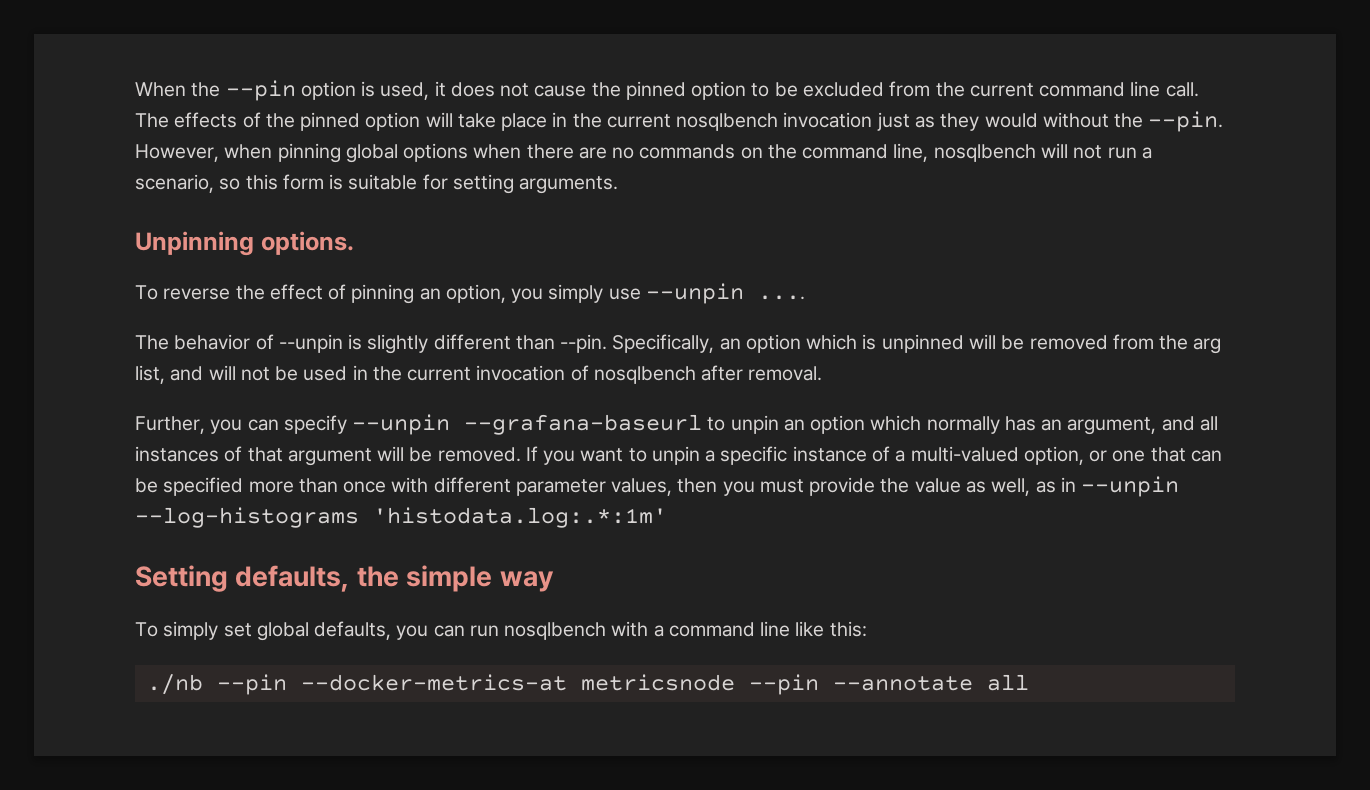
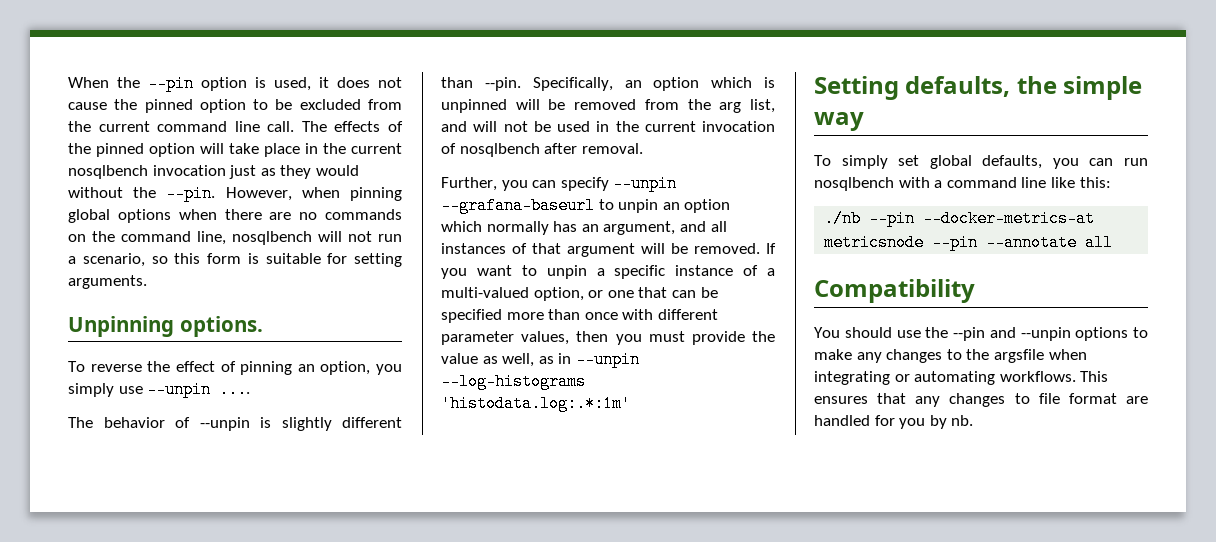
+ Compatibility
+ You should use the --pin and --unpin options to make any changes to the argsfile when integrating or automating workflows. This ensures that any changes to file format are handled for you by nb.

